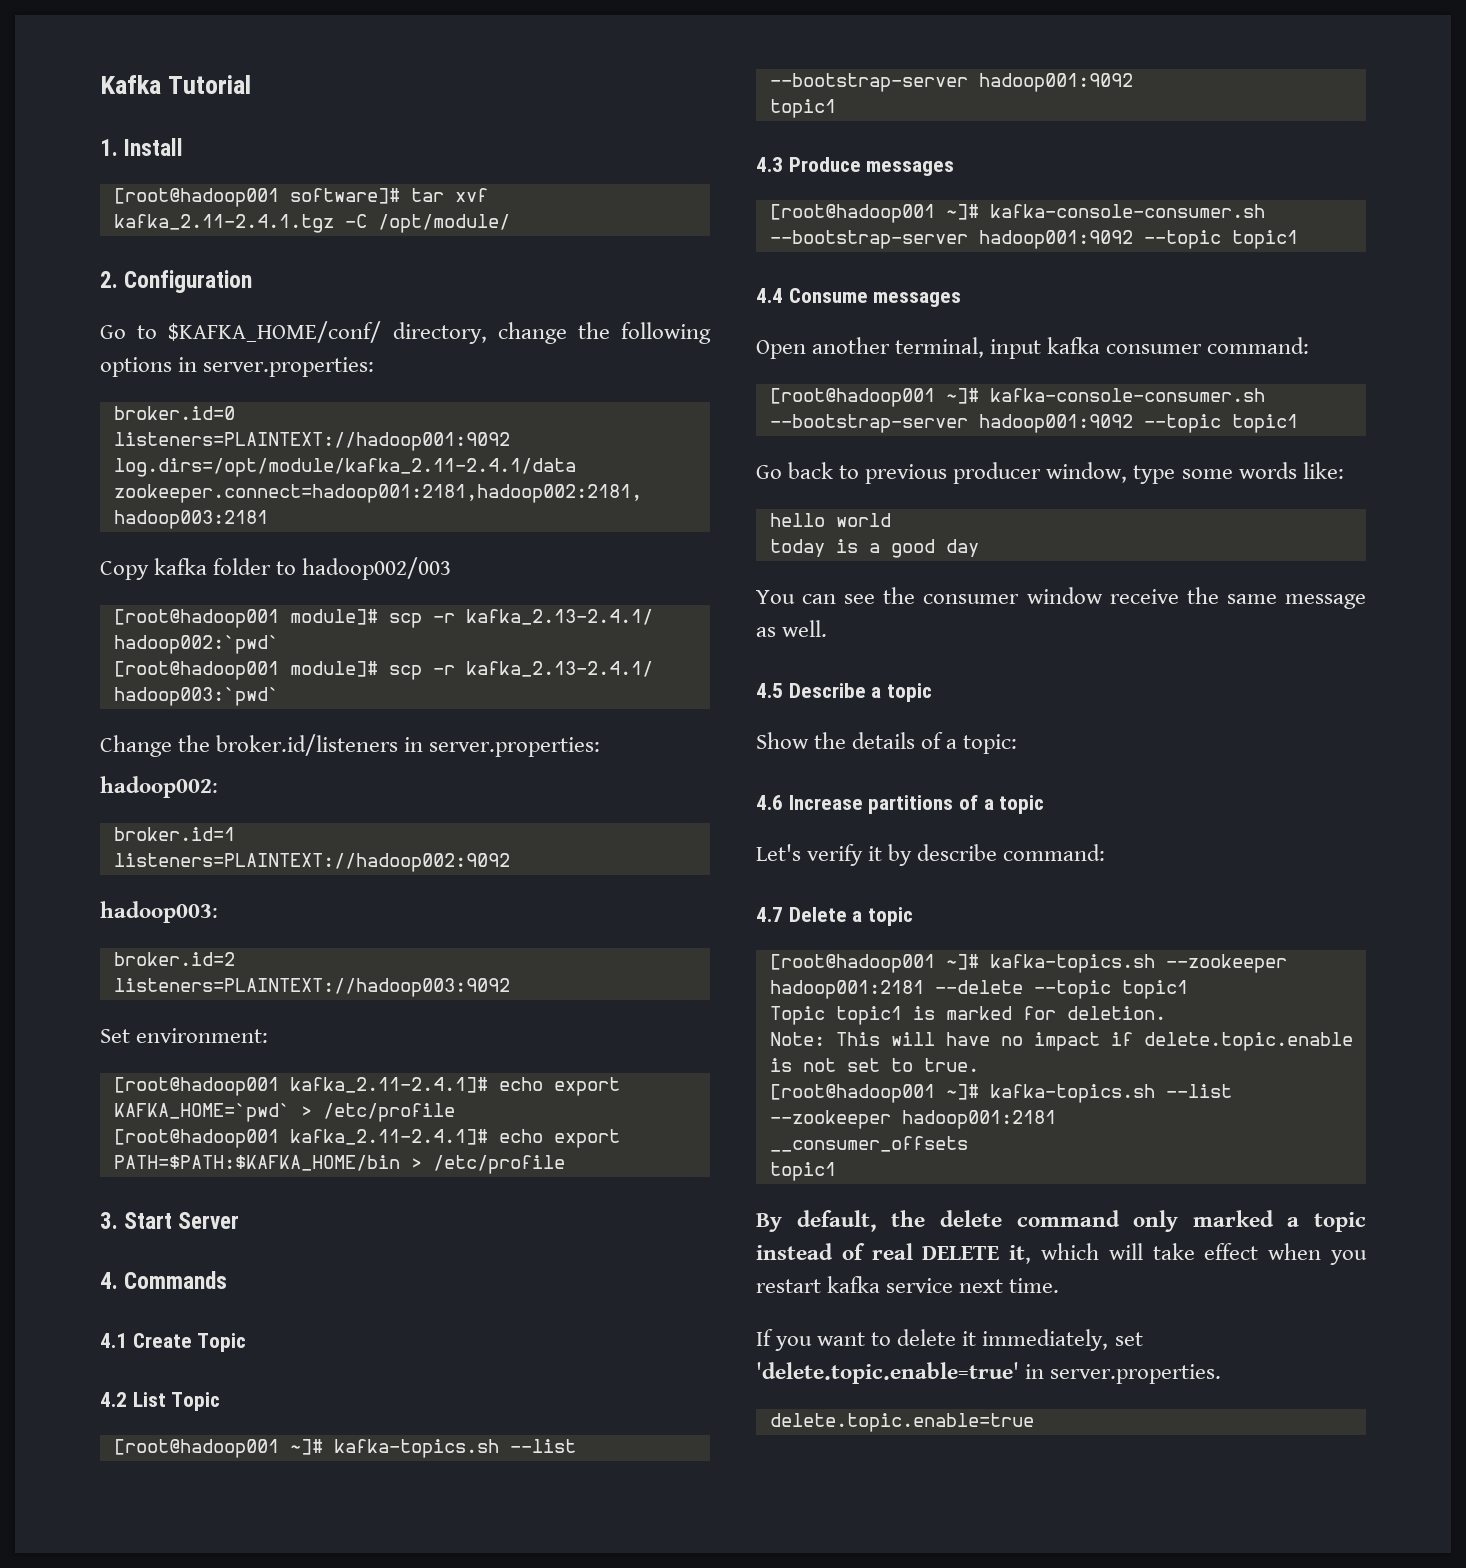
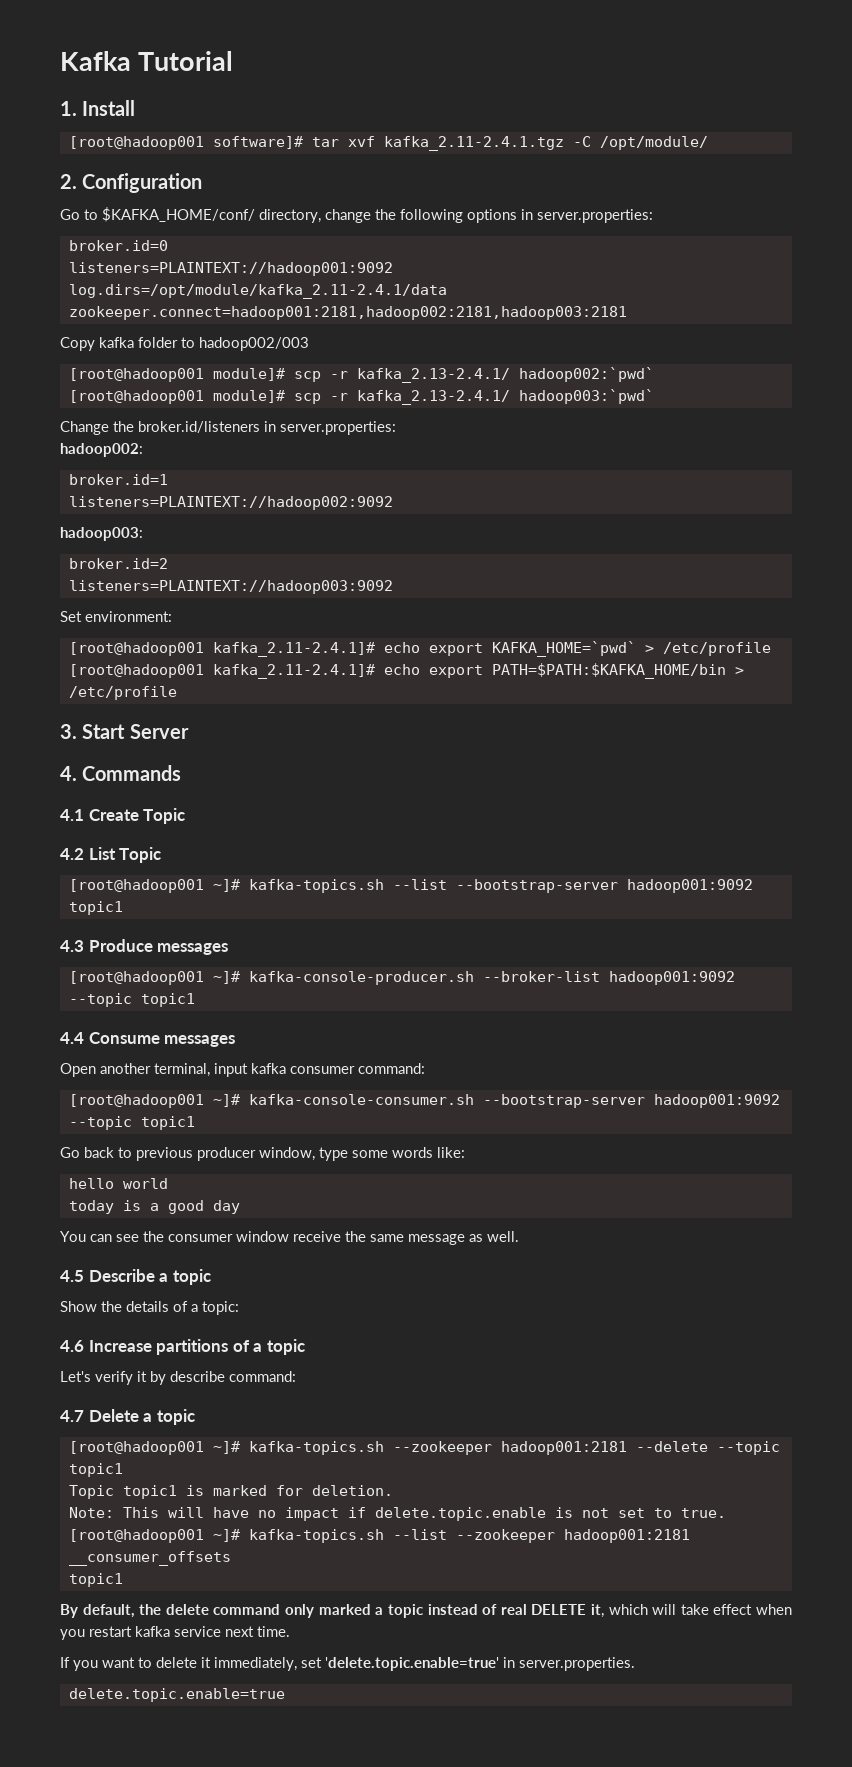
  4.3 Produce messages
- [root@hadoop001 ~]# kafka-console-consumer.sh --bootstrap-server hadoop001:9092 --topic topic1
+ [root@hadoop001 ~]# kafka-console-producer.sh --broker-list hadoop001:9092 --topic topic1

